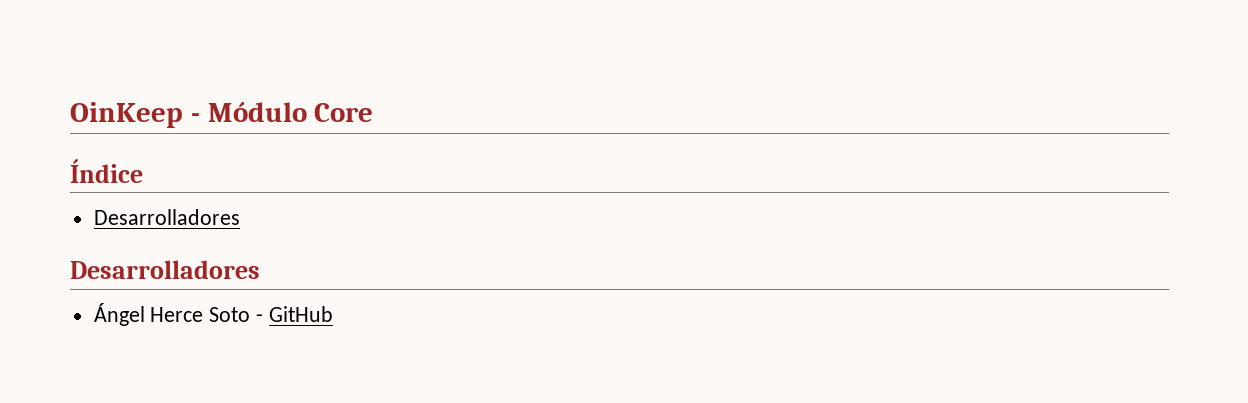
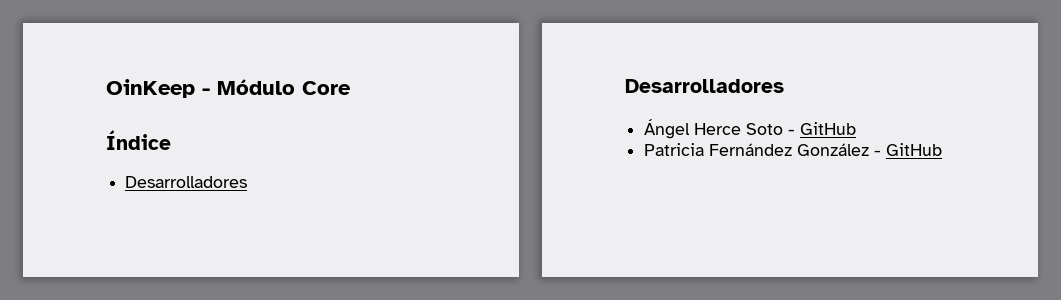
+ Patricia Fernández González - GitHub

